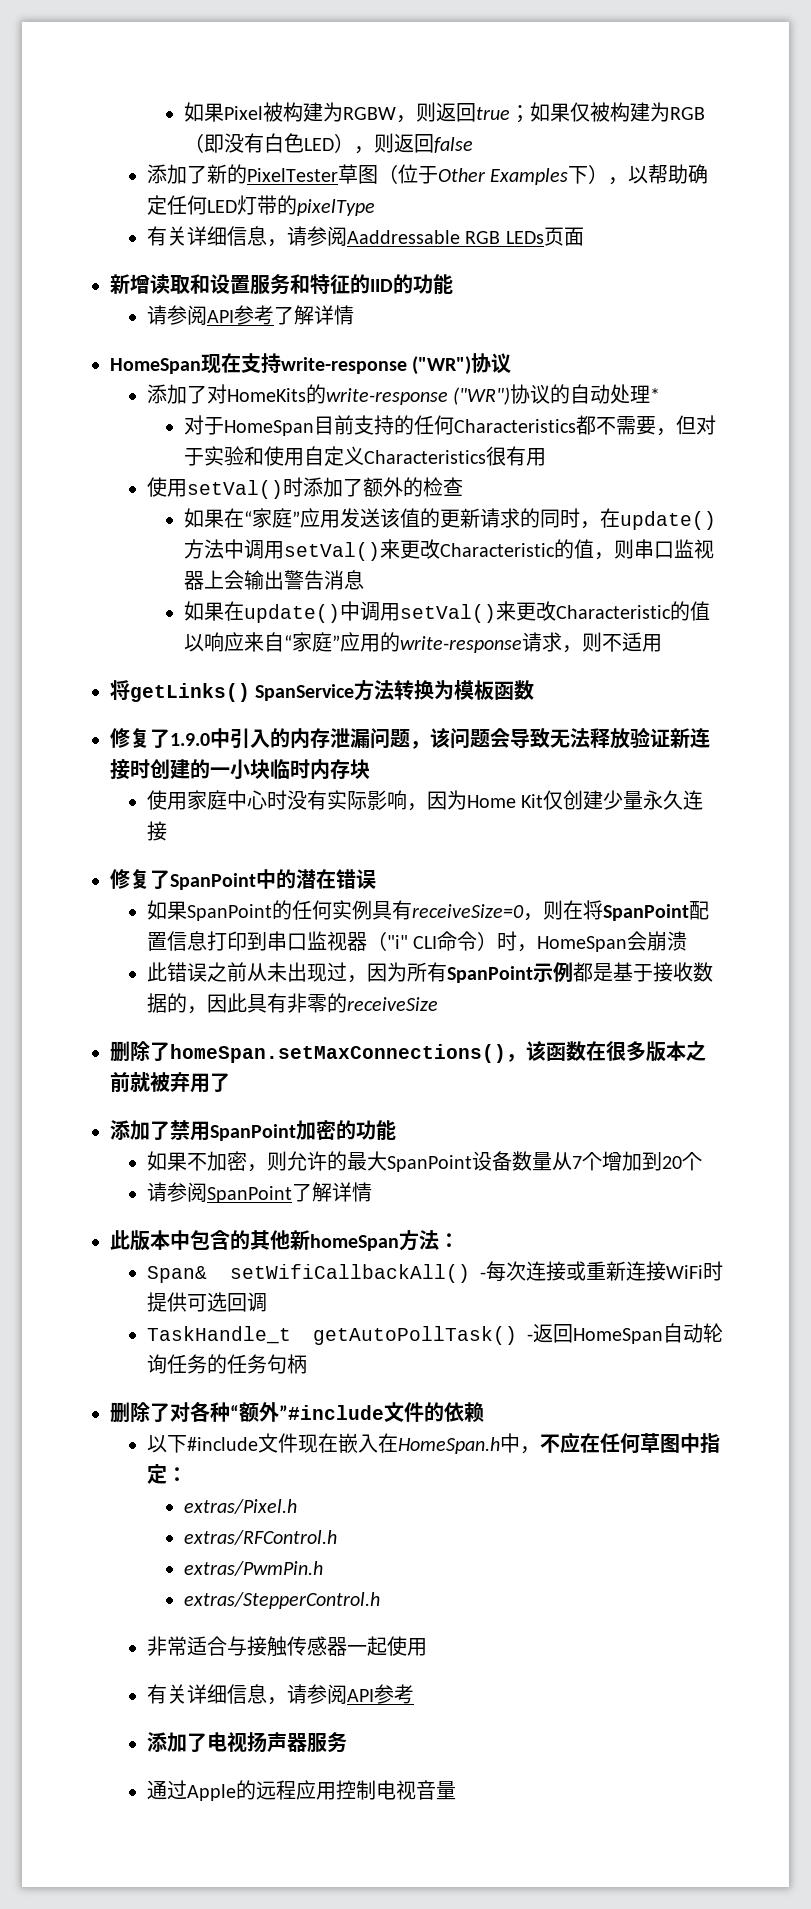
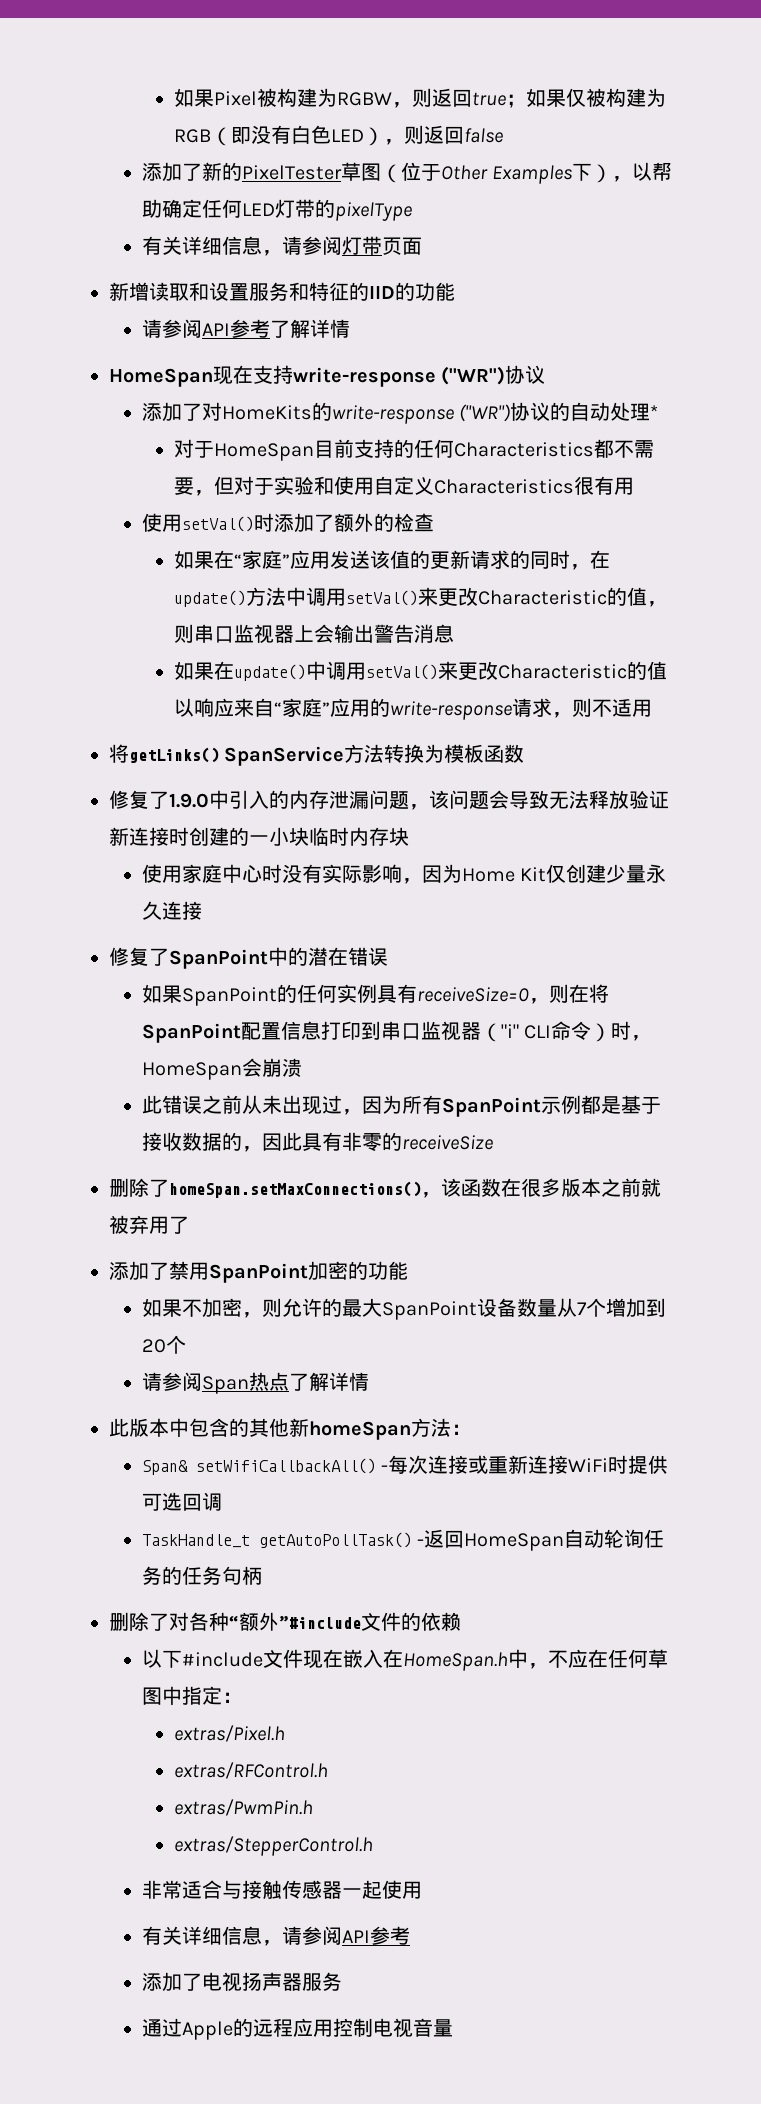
- 有关详细信息，请参阅Aaddressable RGB LEDs页面
+ 有关详细信息，请参阅灯带页面
- 请参阅SpanPoint了解详情
+ 请参阅Span热点了解详情

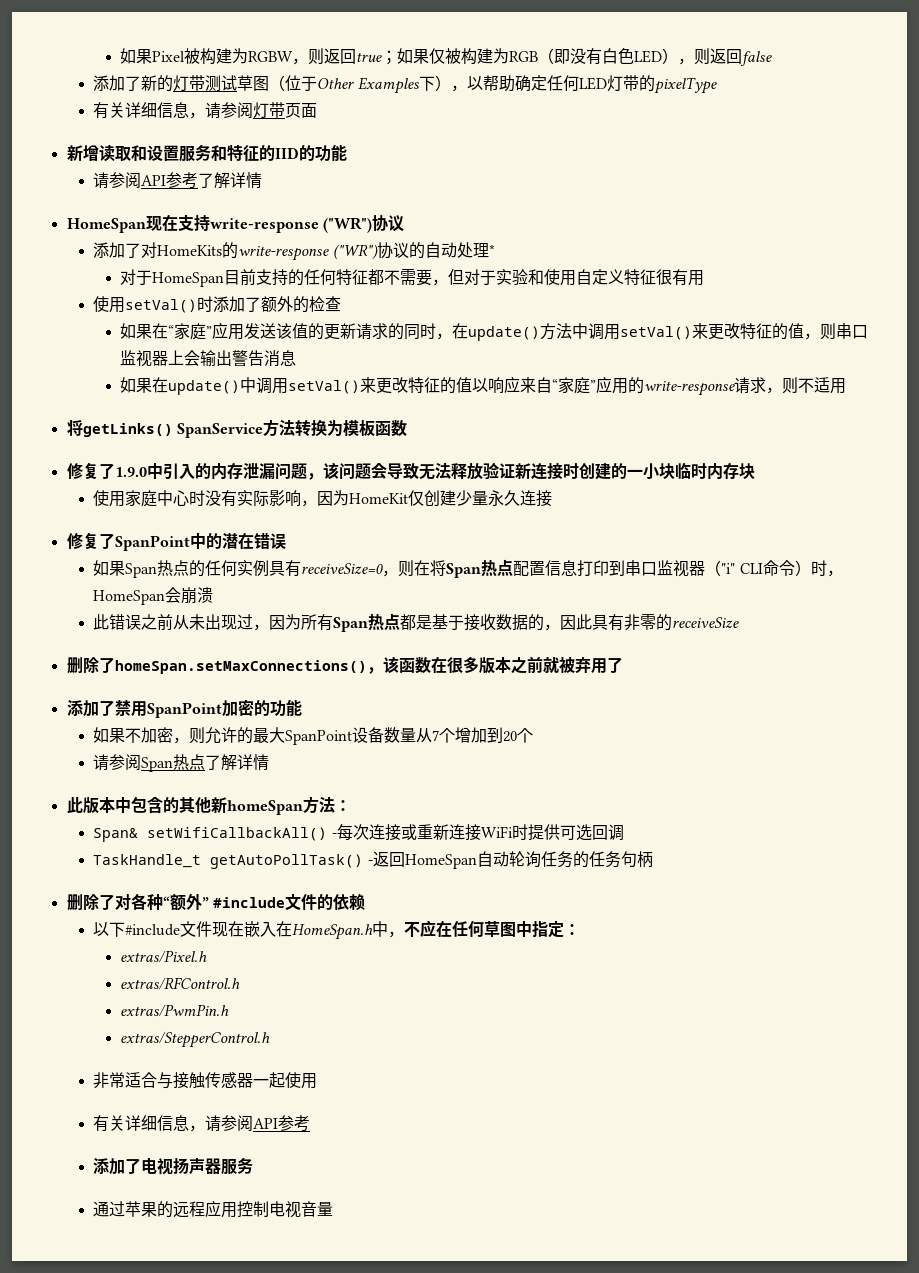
- 添加了新的PixelTester草图（位于Other Examples下），以帮助确定任何LED灯带的pixelType
+ 添加了新的灯带测试草图（位于Other Examples下），以帮助确定任何LED灯带的pixelType
- 对于HomeSpan目前支持的任何Characteristics都不需要，但对于实验和使用自定义Characteristics很有用
+ 对于HomeSpan目前支持的任何特征都不需要，但对于实验和使用自定义特征很有用
- 如果在“家庭”应用发送该值的更新请求的同时，在update()方法中调用setVal()来更改Characteristic的值，则串口监视器上会输出警告消息
+ 如果在“家庭”应用发送该值的更新请求的同时，在update()方法中调用setVal()来更改特征的值，则串口监视器上会输出警告消息
- 如果在update()中调用setVal()来更改Characteristic的值以响应来自“家庭”应用的write-response请求，则不适用
+ 如果在update()中调用setVal()来更改特征的值以响应来自“家庭”应用的write-response请求，则不适用
- 使用家庭中心时没有实际影响，因为Home Kit仅创建少量永久连接
+ 使用家庭中心时没有实际影响，因为HomeKit仅创建少量永久连接
- 如果SpanPoint的任何实例具有receiveSize=0，则在将SpanPoint配置信息打印到串口监视器（"i" CLI命令）时，HomeSpan会崩溃
+ 如果Span热点的任何实例具有receiveSize=0，则在将Span热点配置信息打印到串口监视器（"i" CLI命令）时，HomeSpan会崩溃
- 此错误之前从未出现过，因为所有SpanPoint示例都是基于接收数据的，因此具有非零的receiveSize
+ 此错误之前从未出现过，因为所有Span热点都是基于接收数据的，因此具有非零的receiveSize
- 删除了对各种“额外”#include文件的依赖
+ 删除了对各种“额外” #include文件的依赖
- 通过Apple的远程应用控制电视音量
+ 通过苹果的远程应用控制电视音量

